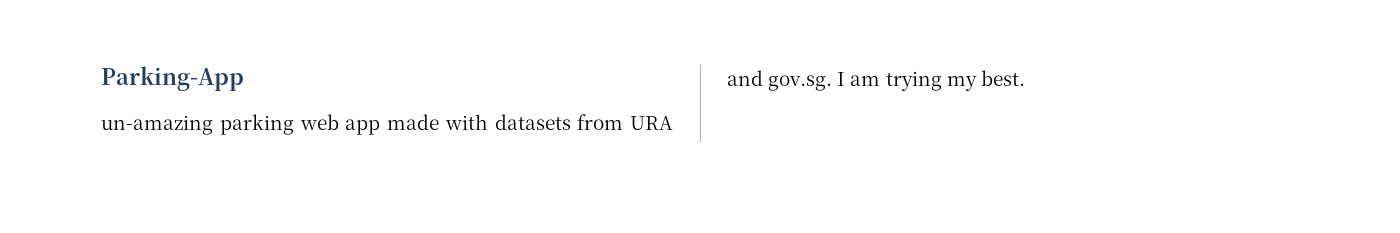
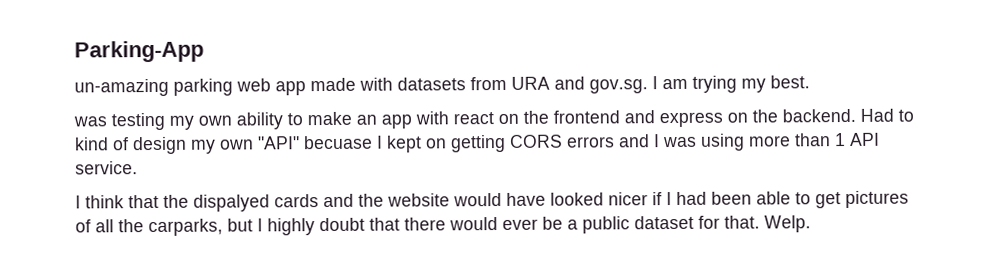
+ was testing my own ability to make an app with react on the frontend and express on the backend. Had to kind of design my own "API" becuase I kept on getting CORS errors and I was using more than 1 API service.
+ I think that the dispalyed cards and the website would have looked nicer if I had been able to get pictures of all the carparks, but I highly doubt that there would ever be a public dataset for that. Welp.

